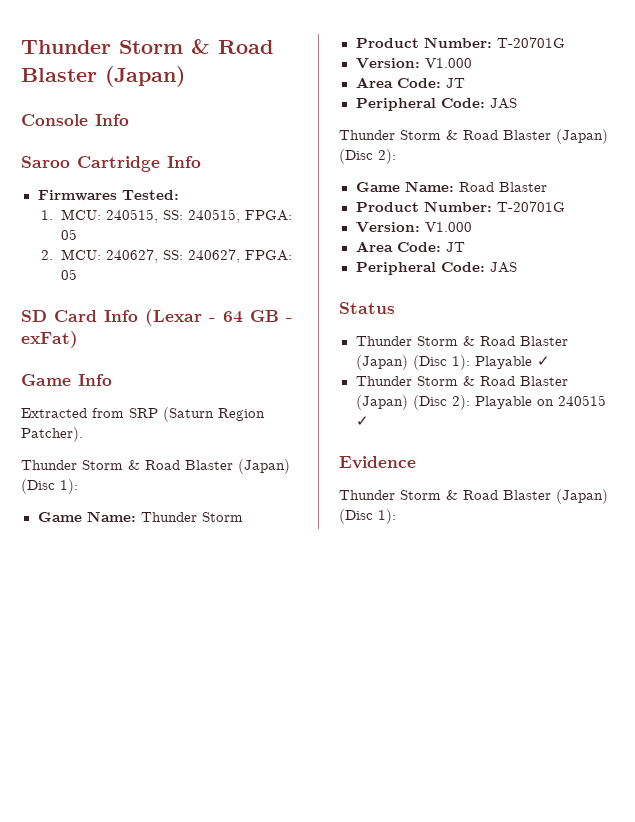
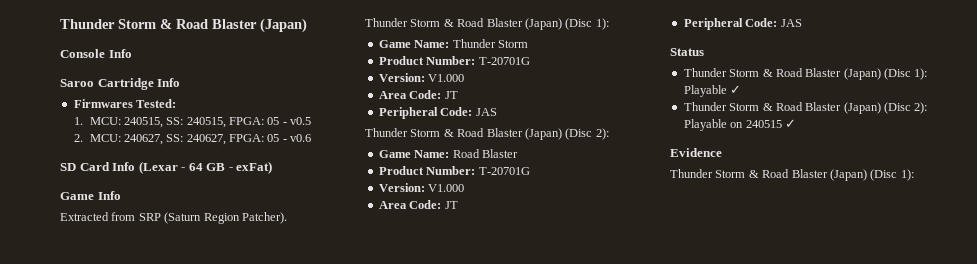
- 1. MCU: 240515, SS: 240515, FPGA: 05
+ 1. MCU: 240515, SS: 240515, FPGA: 05 - v0.5
- 2. MCU: 240627, SS: 240627, FPGA: 05
+ 2. MCU: 240627, SS: 240627, FPGA: 05 - v0.6

